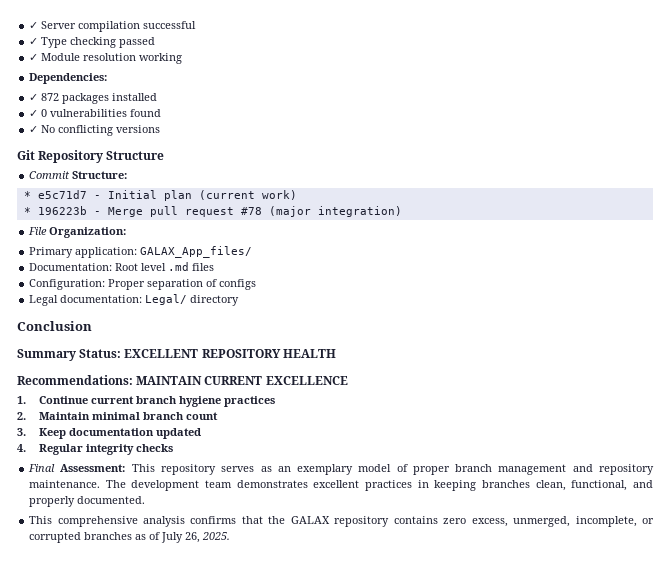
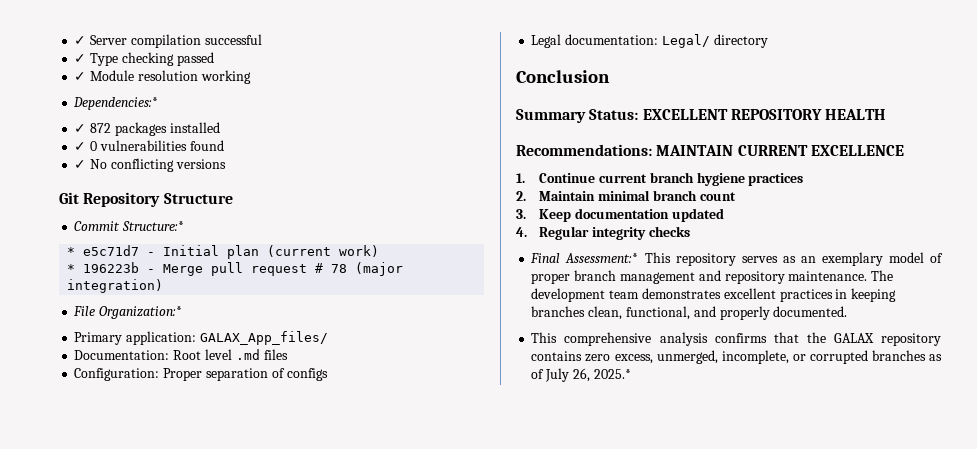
- Dependencies:
+ Dependencies:*
- Commit Structure:
+ Commit Structure:*
- * 196223b - Merge pull request #78 (major integration)
+ * 196223b - Merge pull request # 78 (major integration)
- File Organization:
+ File Organization:*
- Final Assessment: This repository serves as an exemplary model of proper branch management and repository maintenance.
+ Final Assessment:* This repository serves as an exemplary model of proper branch management and repository maintenance.
- This comprehensive analysis confirms that the GALAX repository contains zero excess, unmerged, incomplete, or corrupted branches as of July 26, 2025.
+ This comprehensive analysis confirms that the GALAX repository contains zero excess, unmerged, incomplete, or corrupted branches as of July 26, 2025.*

